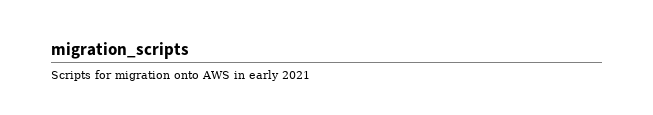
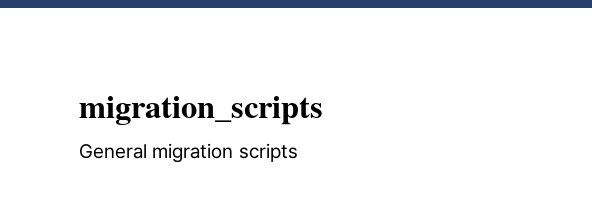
- Scripts for migration onto AWS in early 2021
+ General migration scripts

